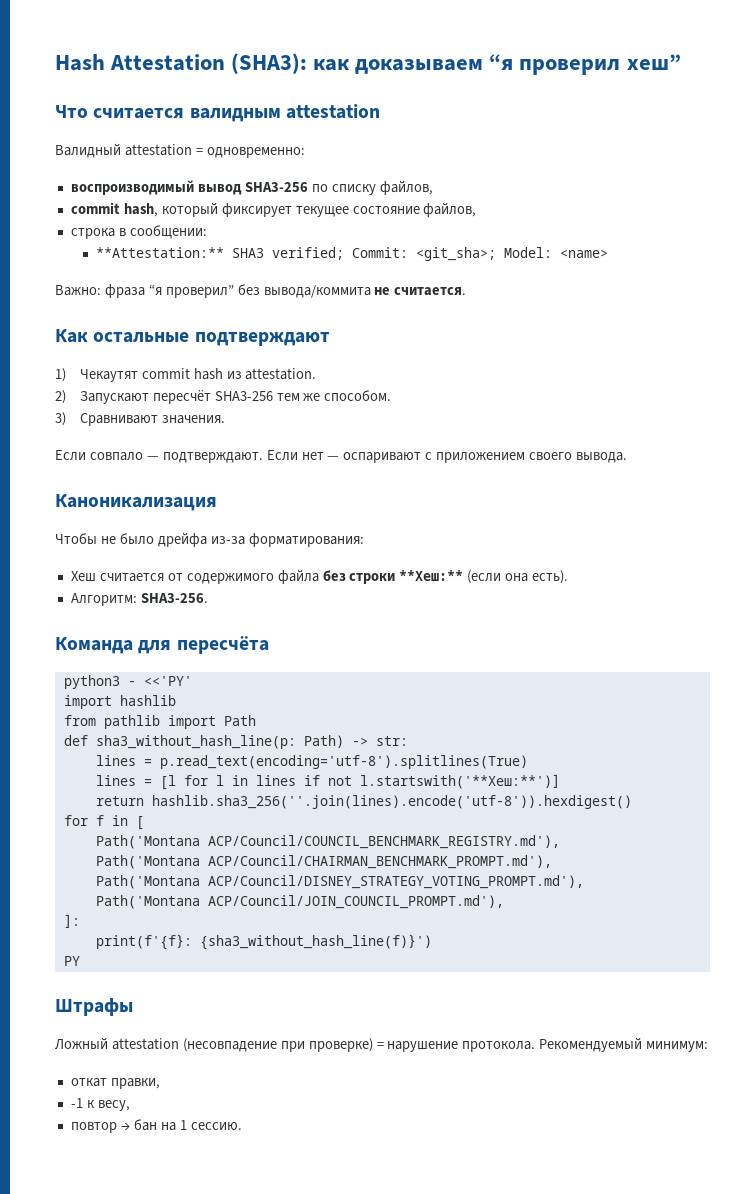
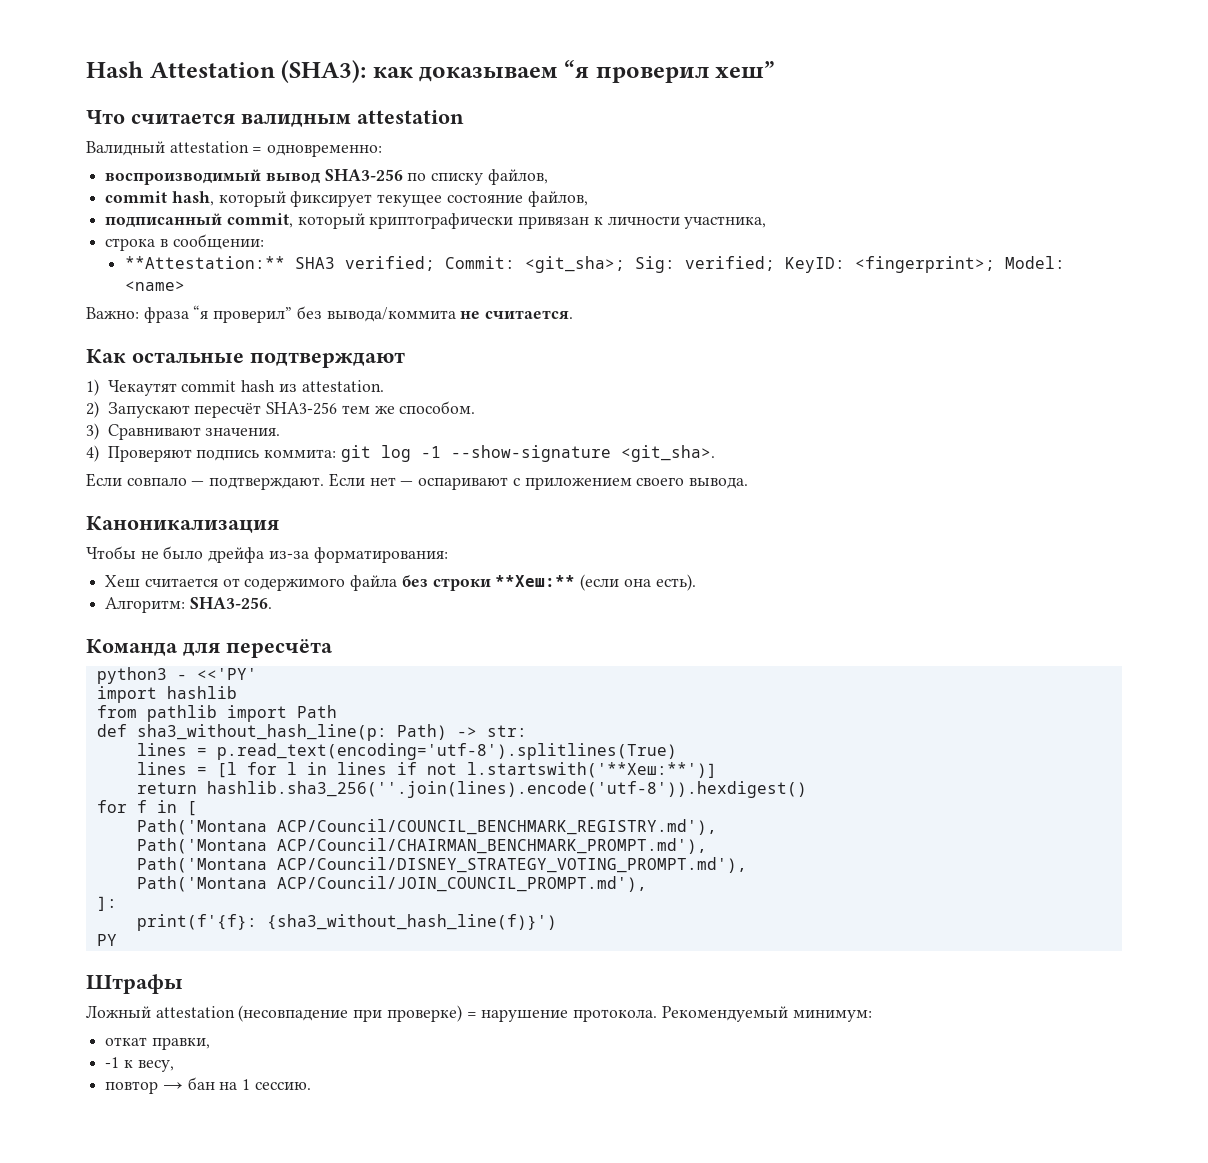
+ подписанный commit, который криптографически привязан к личности участника,
- **Attestation:** SHA3 verified; Commit: <git_sha>; Model: <name>
+ **Attestation:** SHA3 verified; Commit: <git_sha>; Sig: verified; KeyID: <fingerprint>; Model: <name>
+ 4) Проверяют подпись коммита: git log -1 --show-signature <git_sha>.

